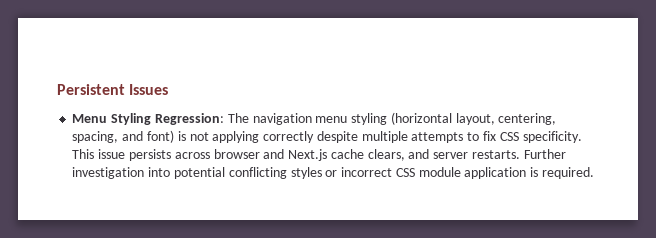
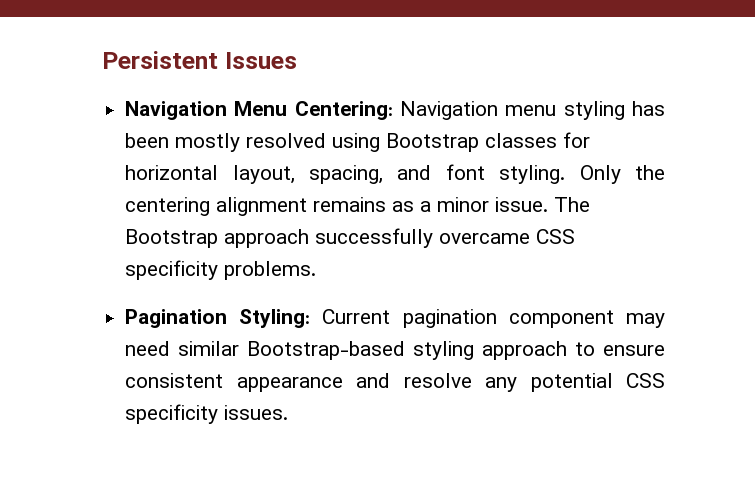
- Menu Styling Regression: The navigation menu styling (horizontal layout, centering, spacing, and font) is not applying correctly despite multiple attempts to fix CSS specificity. This issue persists across browser and Next.js cache clears, and server restarts. Further investigation into potential conflicting styles or incorrect CSS module application is required.
+ Navigation Menu Centering: Navigation menu styling has been mostly resolved using Bootstrap classes for horizontal layout, spacing, and font styling. Only the centering alignment remains as a minor issue. The Bootstrap approach successfully overcame CSS specificity problems.
+ Pagination Styling: Current pagination component may need similar Bootstrap-based styling approach to ensure consistent appearance and resolve any potential CSS specificity issues.

